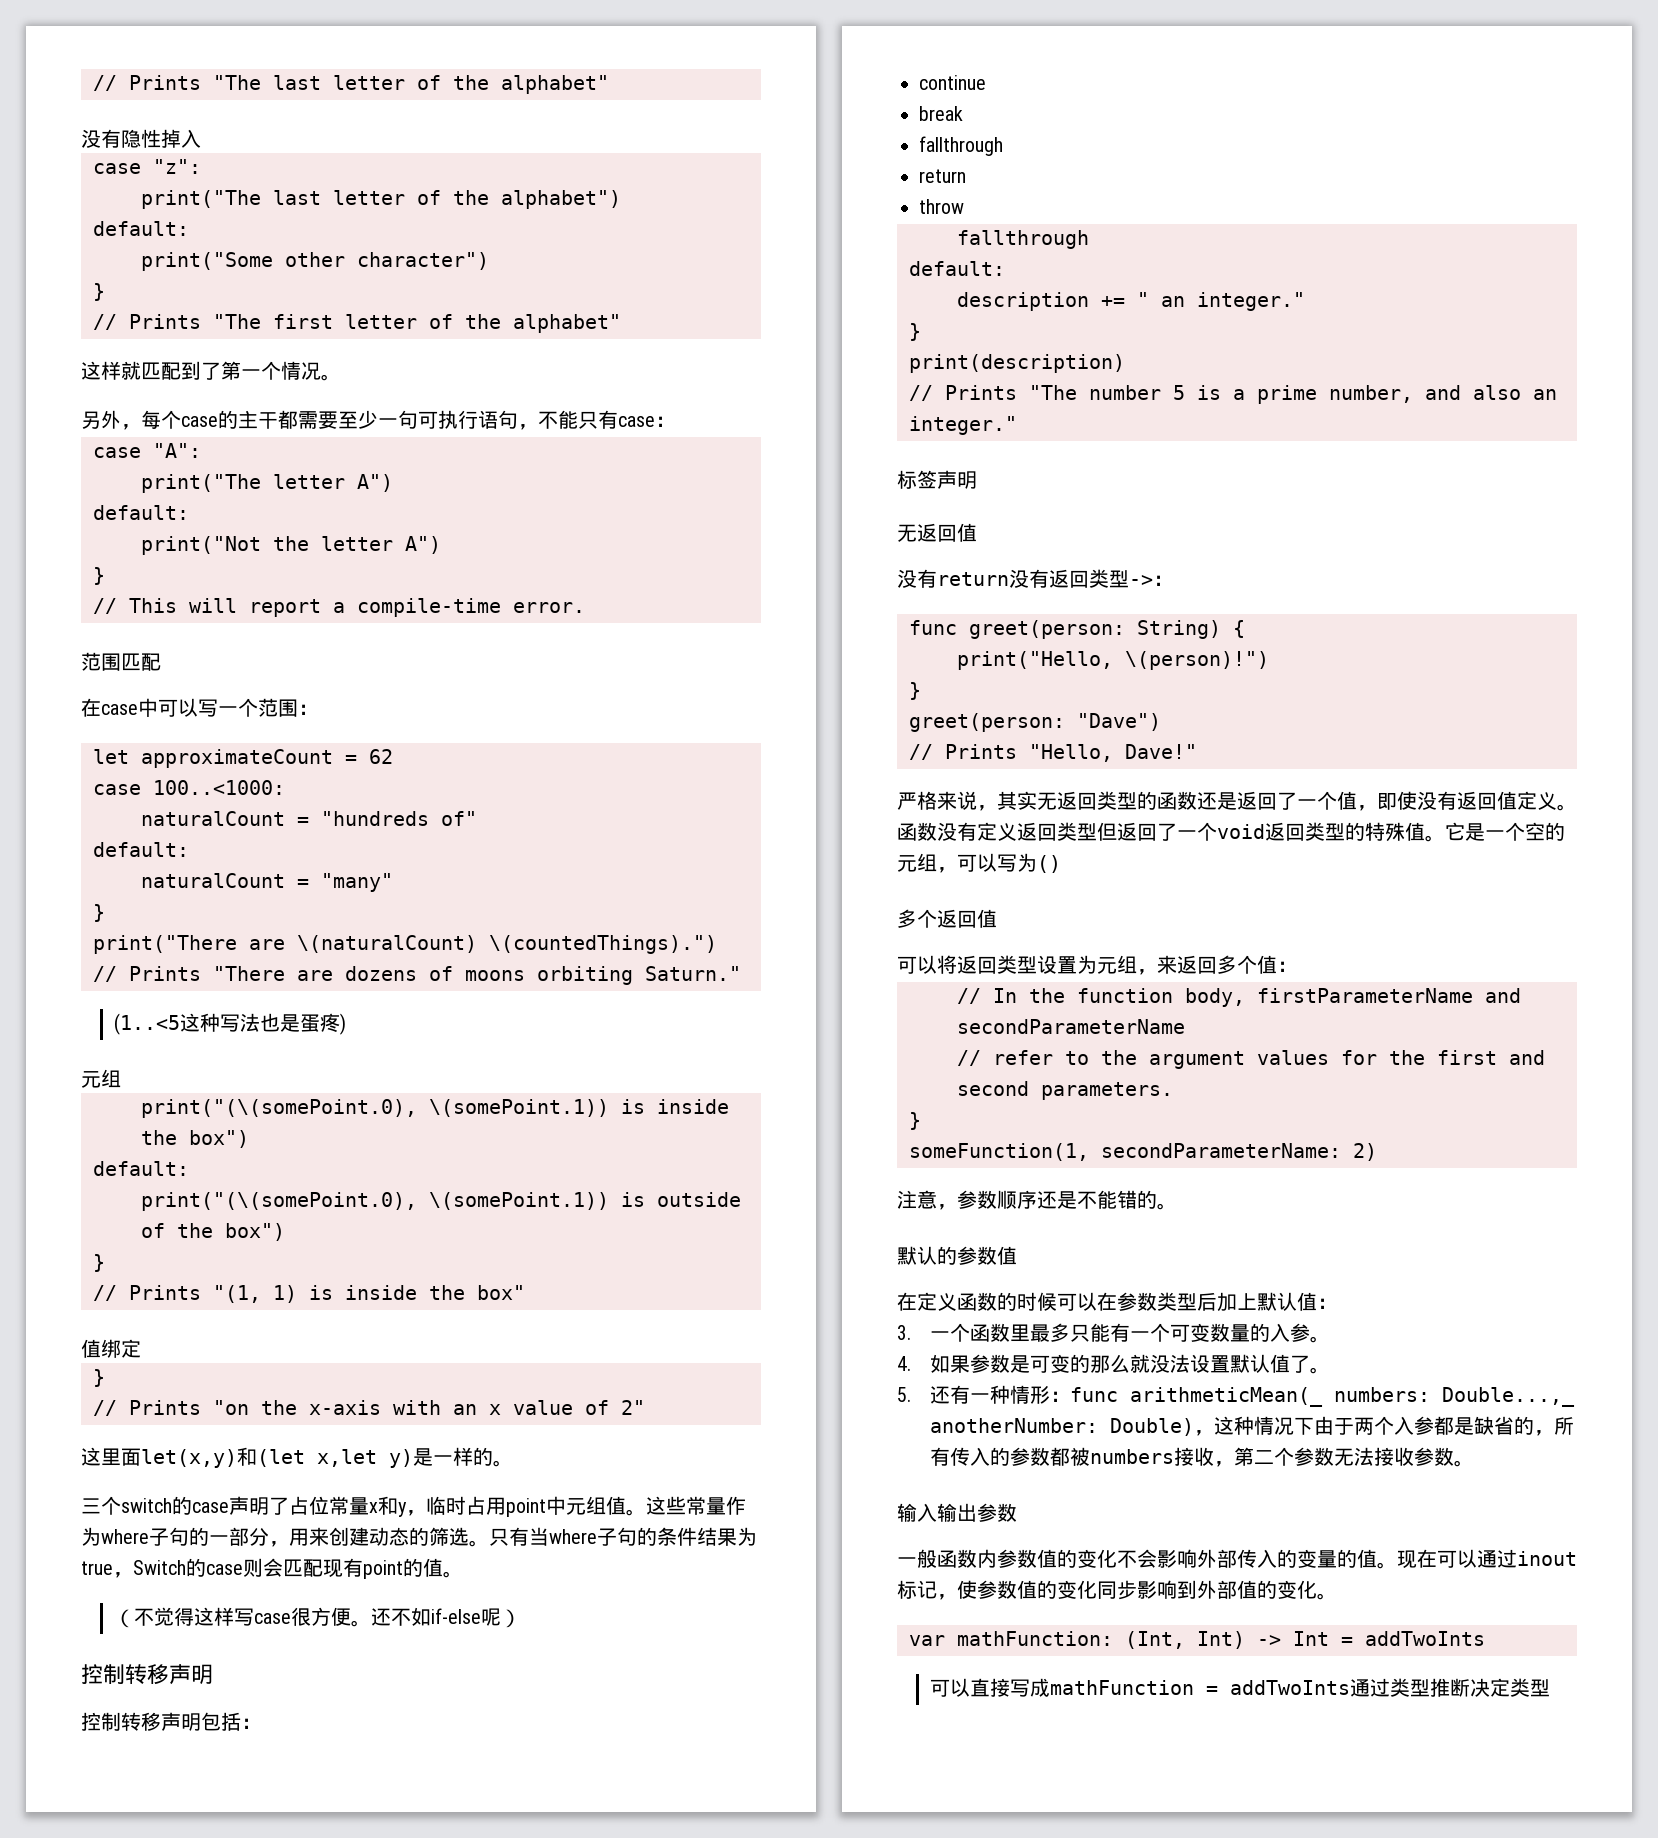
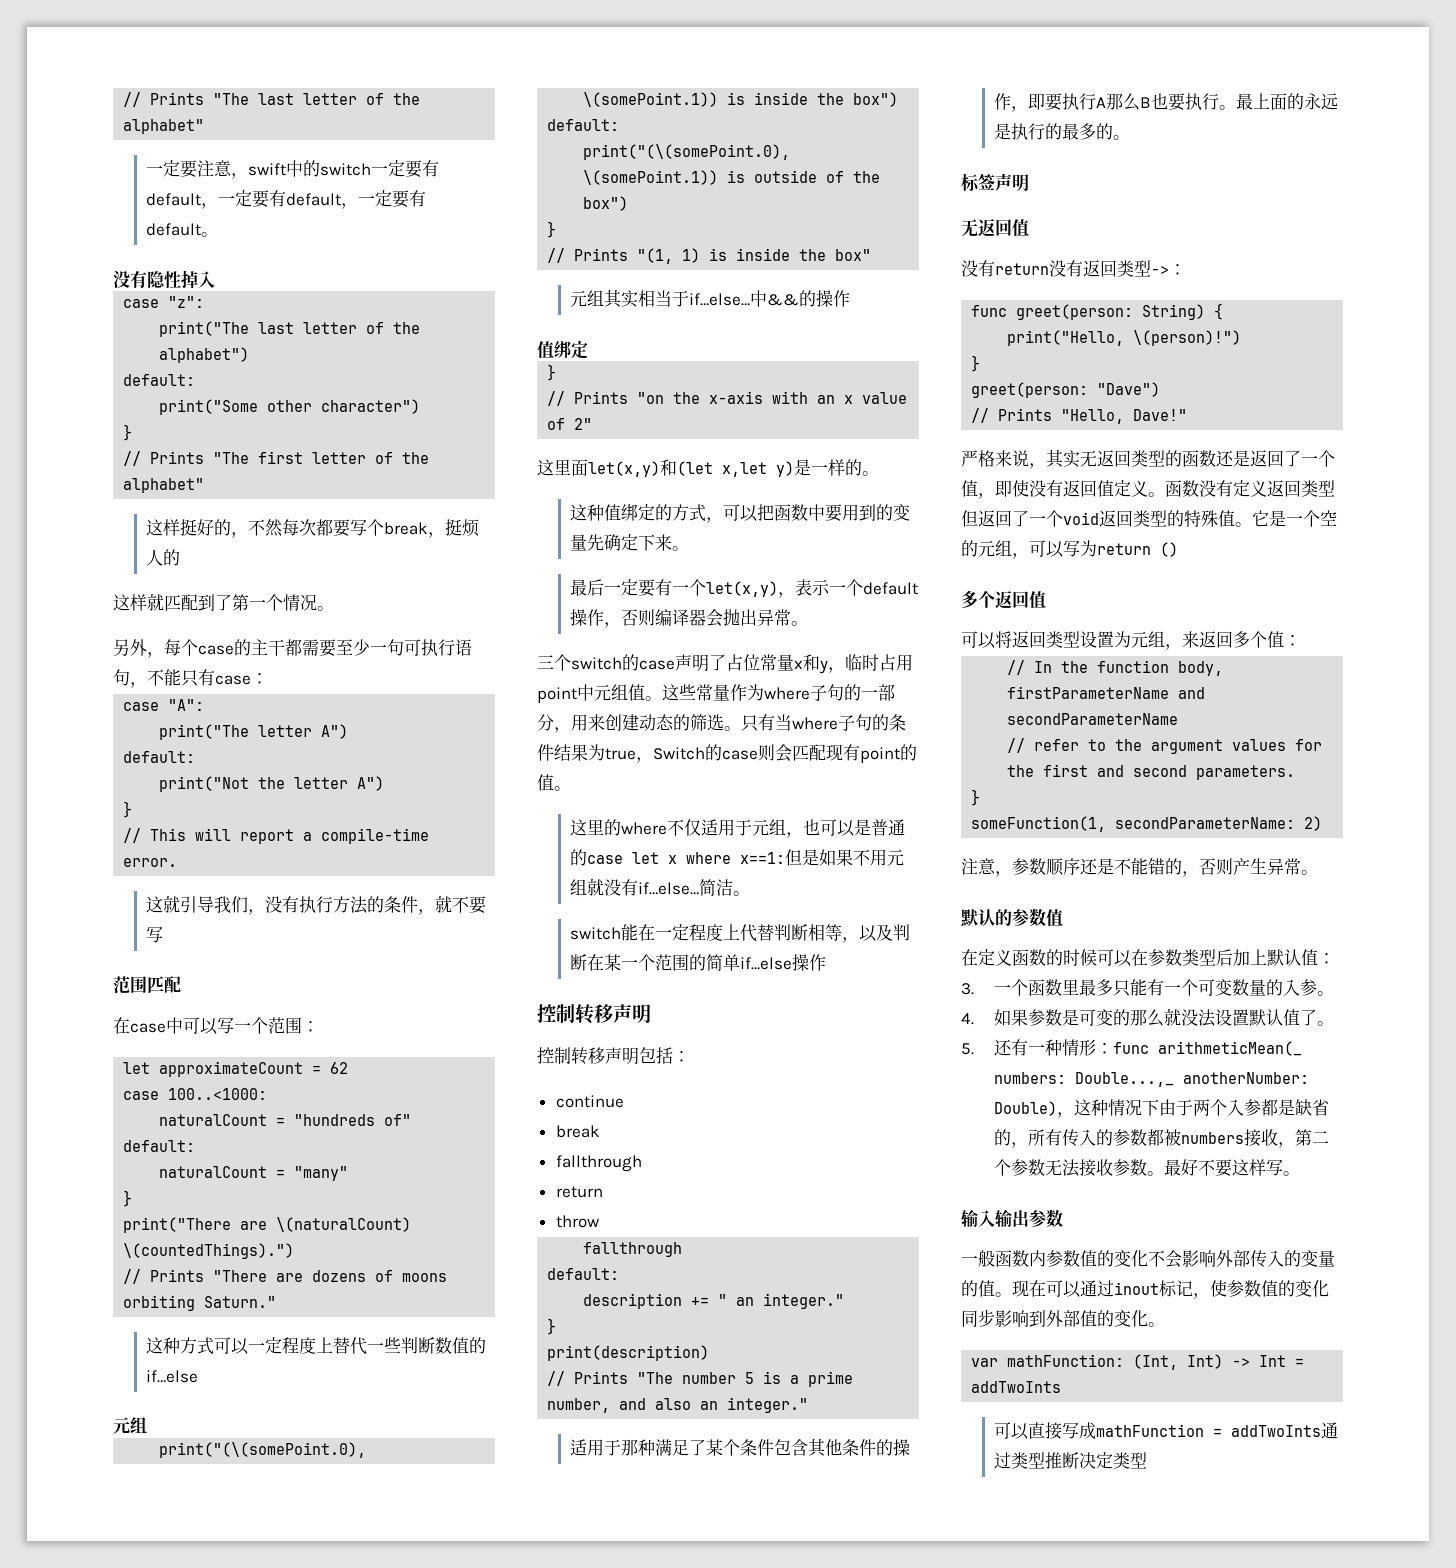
+ 一定要注意，swift中的switch一定要有default，一定要有default，一定要有default。
+ 这样挺好的，不然每次都要写个break，挺烦人的
+ 这就引导我们，没有执行方法的条件，就不要写
- (1..<5这种写法也是蛋疼)
+ 这种方式可以一定程度上替代一些判断数值的if…else
+ 元组其实相当于if…else…中&&的操作
+ 这种值绑定的方式，可以把函数中要用到的变量先确定下来。
+ 最后一定要有一个let(x,y)，表示一个default操作，否则编译器会抛出异常。
- （不觉得这样写case很方便。还不如if-else呢）
+ 这里的where不仅适用于元组，也可以是普通的case let x where x==1:但是如果不用元组就没有if…else…简洁。
+ switch能在一定程度上代替判断相等，以及判断在某一个范围的简单if…else操作
+ 适用于那种满足了某个条件包含其他条件的操作，即要执行A那么B也要执行。最上面的永远是执行的最多的。
- 它是一个空的元组，可以写为()
+ 它是一个空的元组，可以写为return ()
- 注意，参数顺序还是不能错的。
+ 注意，参数顺序还是不能错的，否则产生异常。
+ 最好不要这样写。

